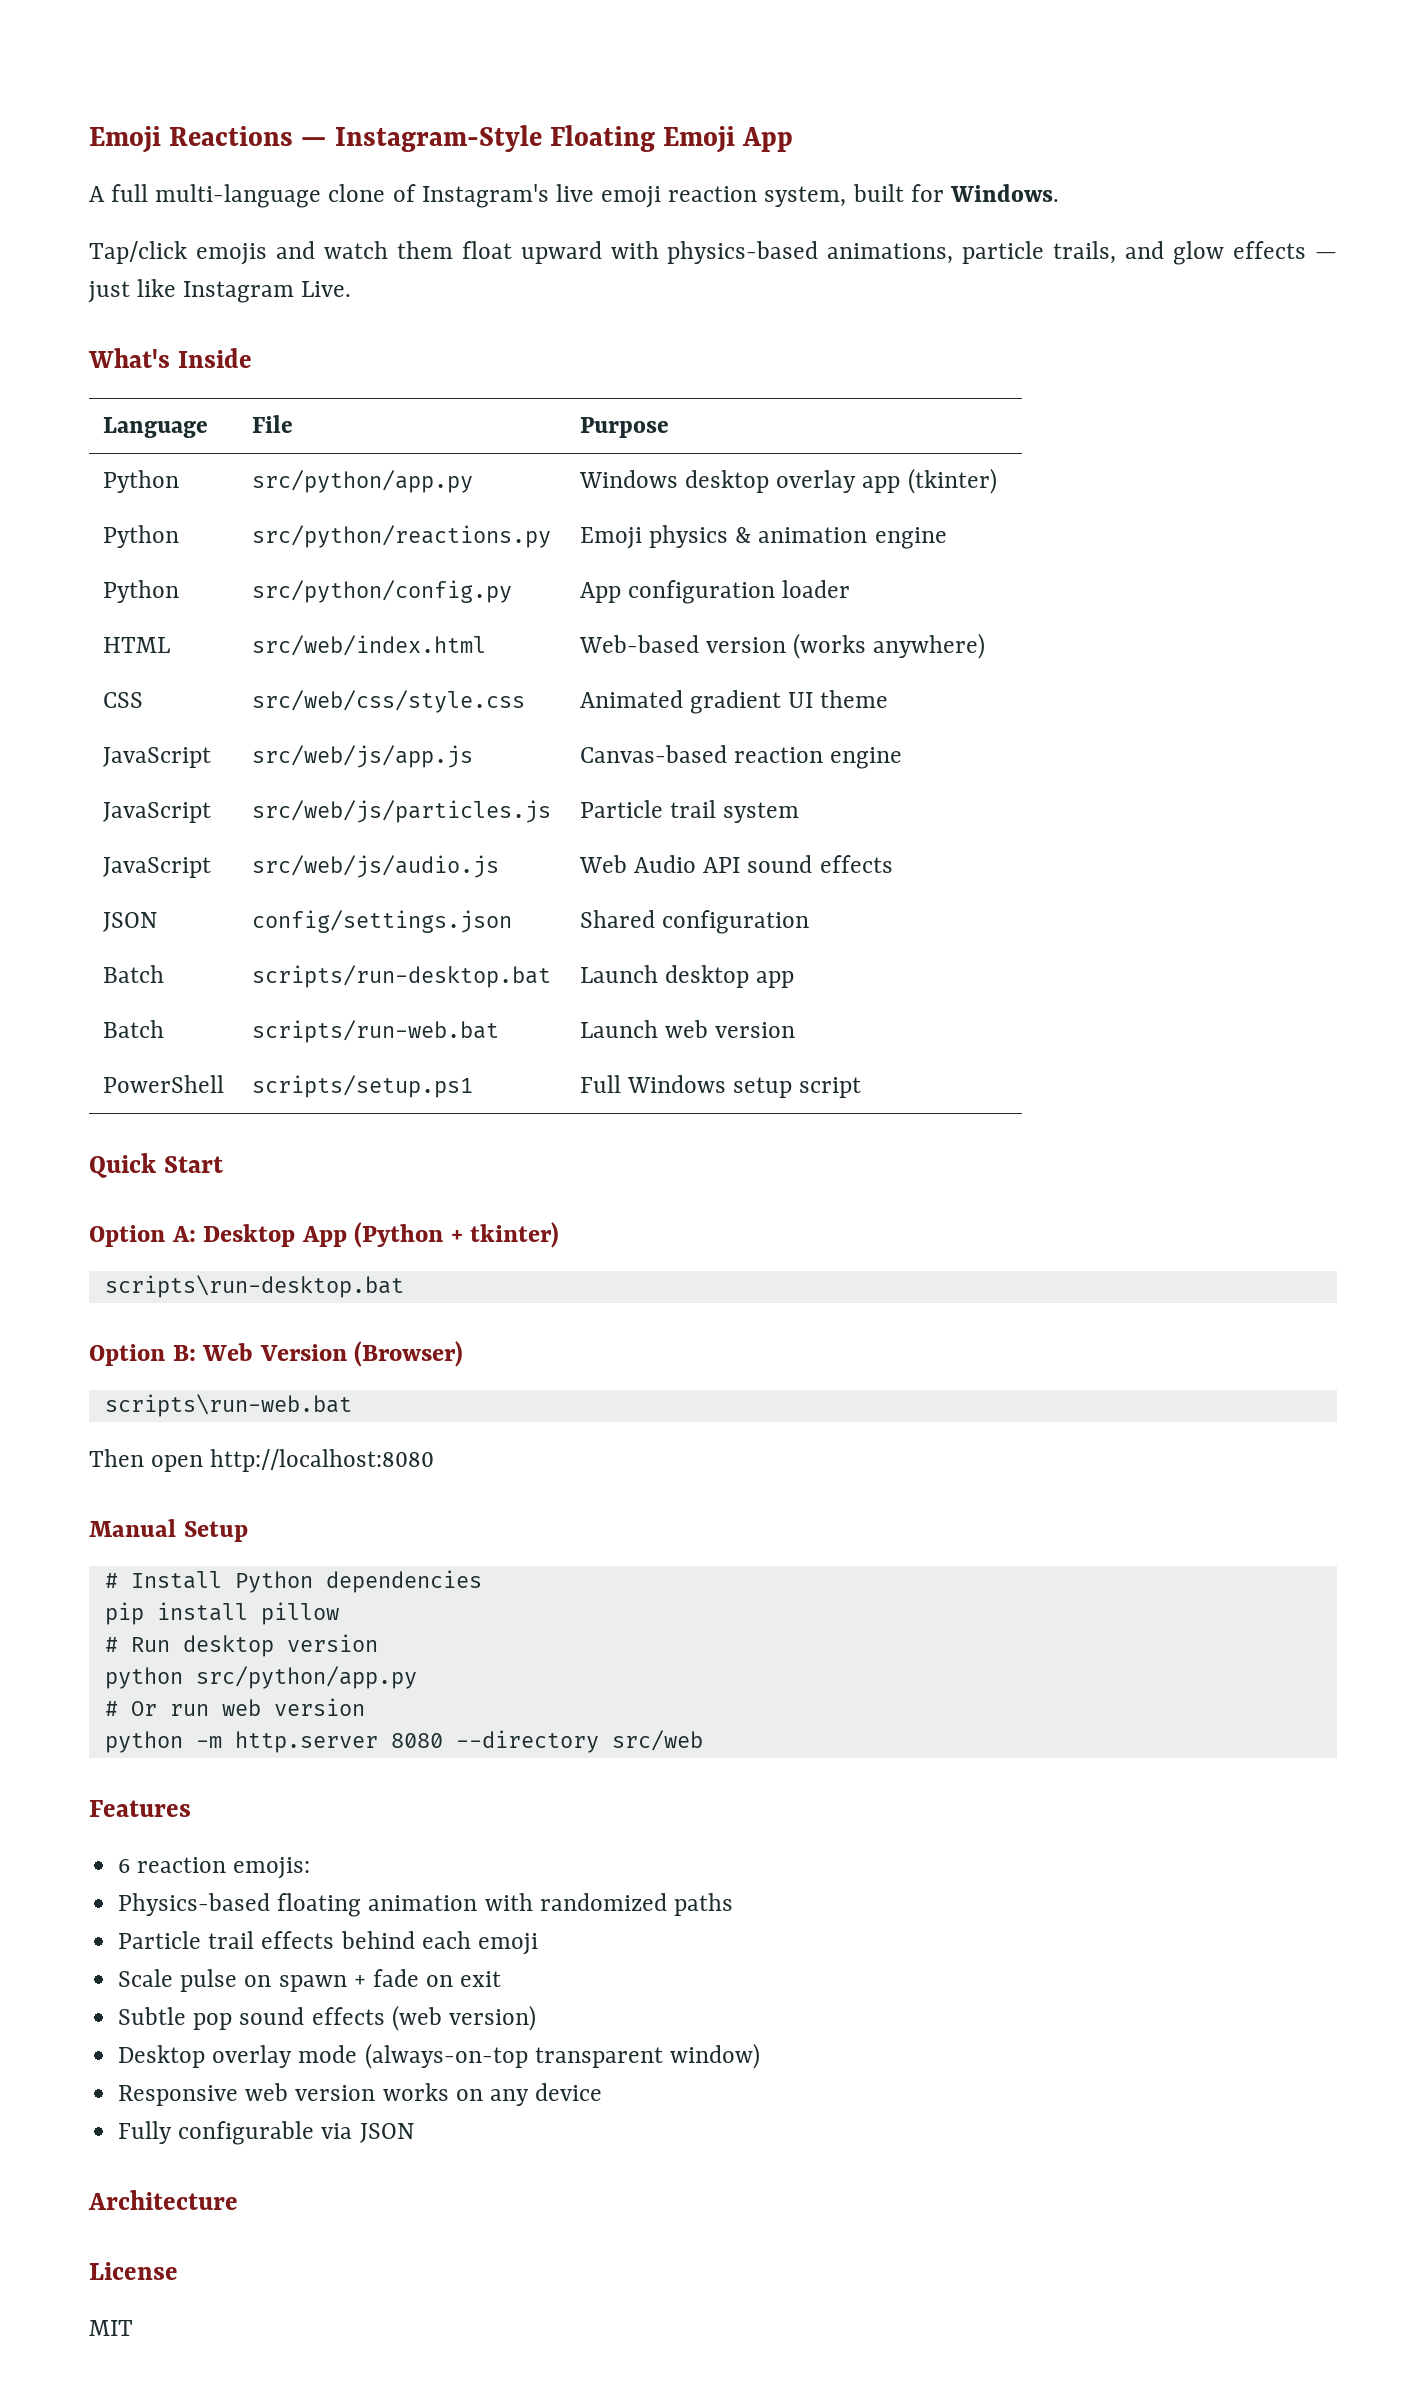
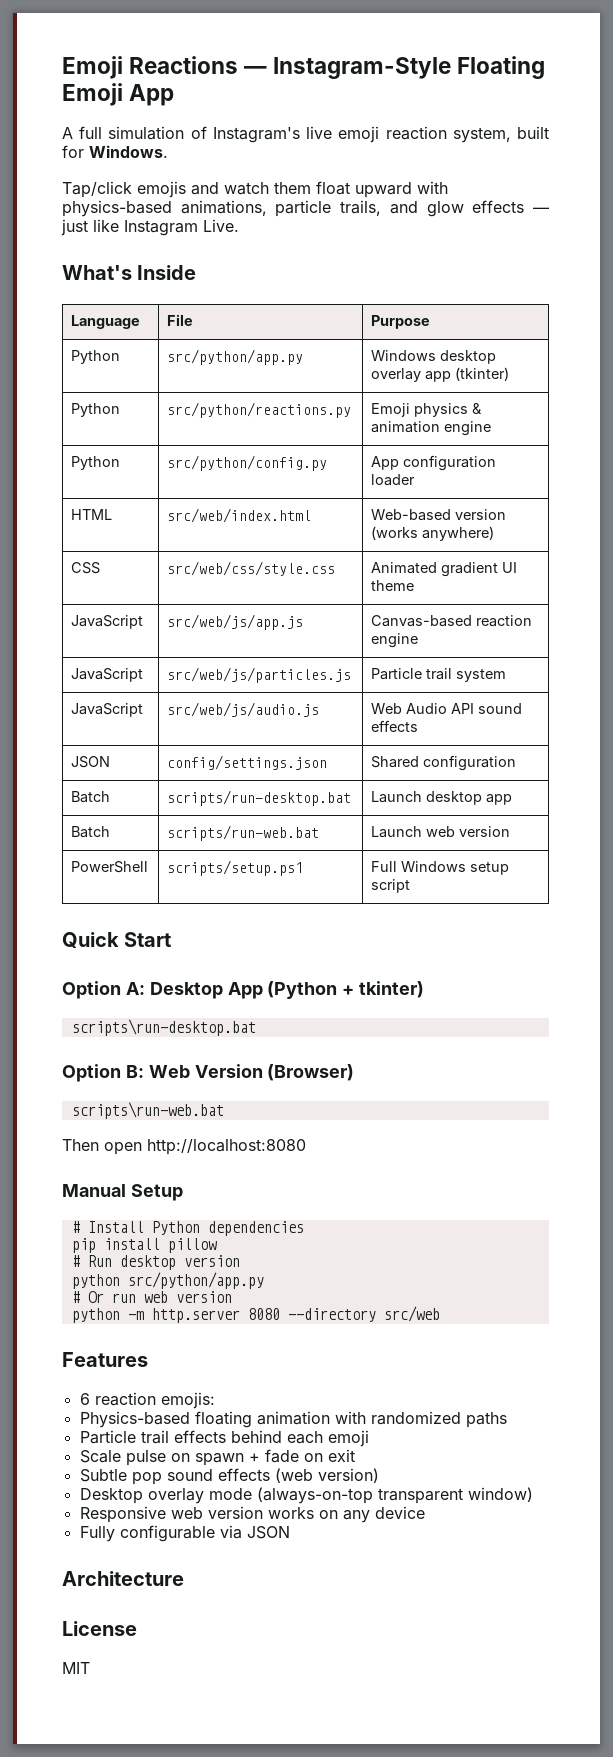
- A full multi-language clone of Instagram's live emoji reaction system, built for Windows.
+ A full simulation of Instagram's live emoji reaction system, built for Windows.

